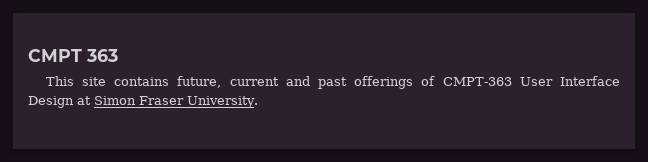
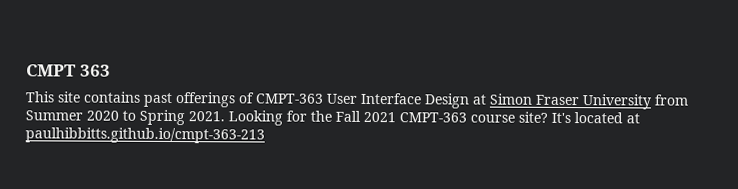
- This site contains future, current and past offerings of CMPT-363 User Interface Design at Simon Fraser University.
+ This site contains past offerings of CMPT-363 User Interface Design at Simon Fraser University from Summer 2020 to Spring 2021. Looking for the Fall 2021 CMPT-363 course site? It's located at paulhibbitts.github.io/cmpt-363-213

